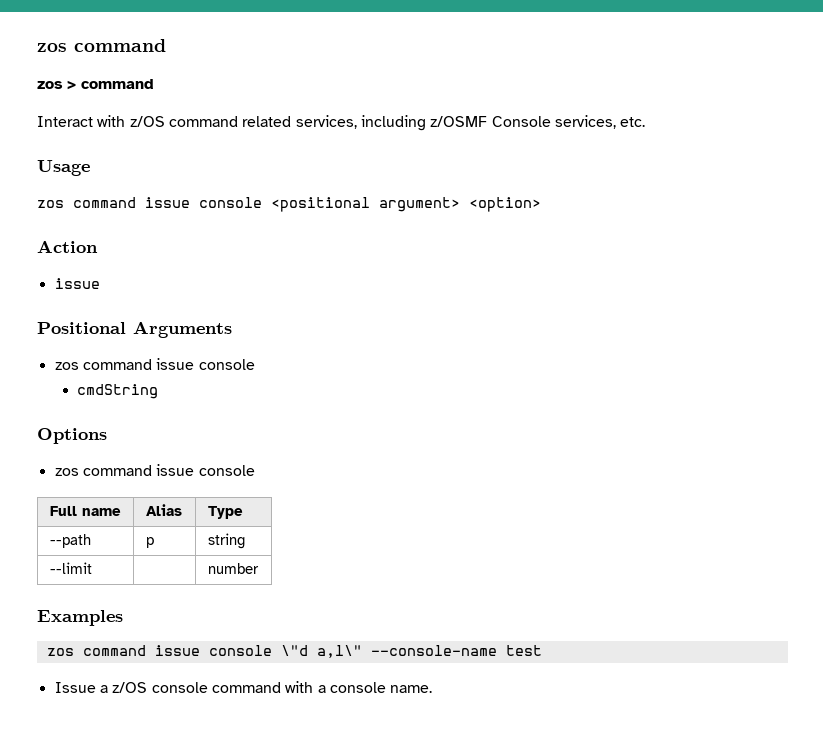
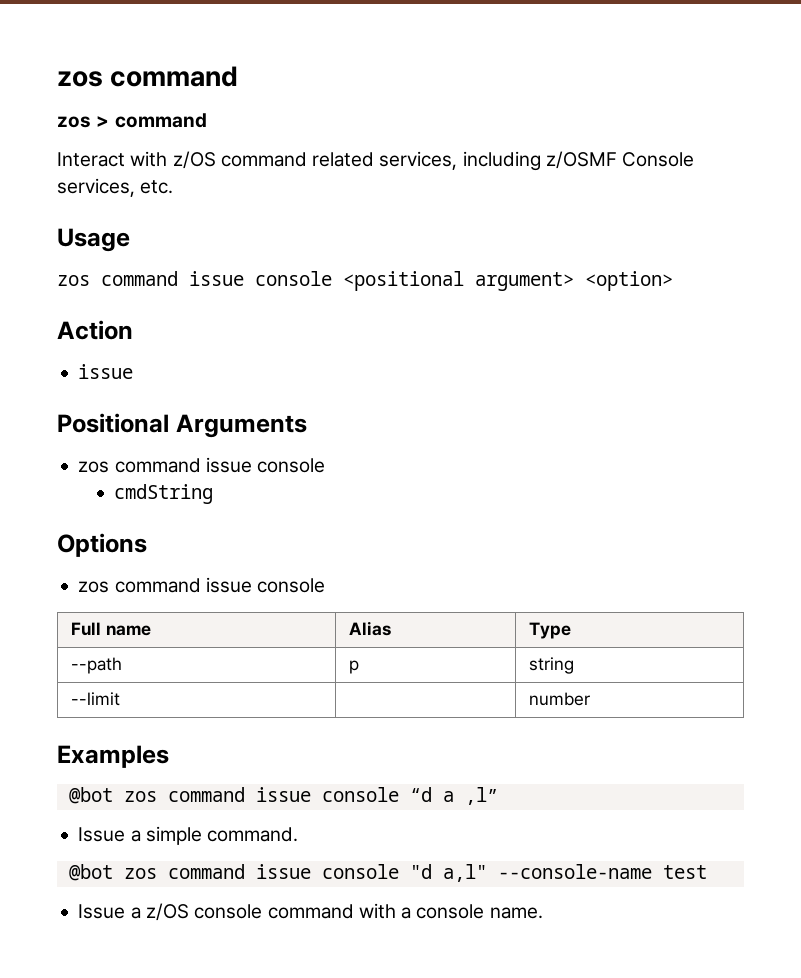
- zos command issue console \"d a,l\" --console-name test
+ @bot zos command issue console “d a ,l”
+ Issue a simple command.
+ @bot zos command issue console "d a,l" --console-name test

